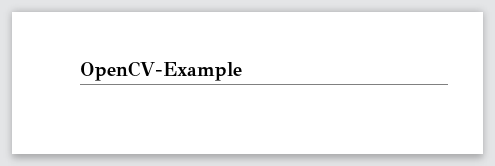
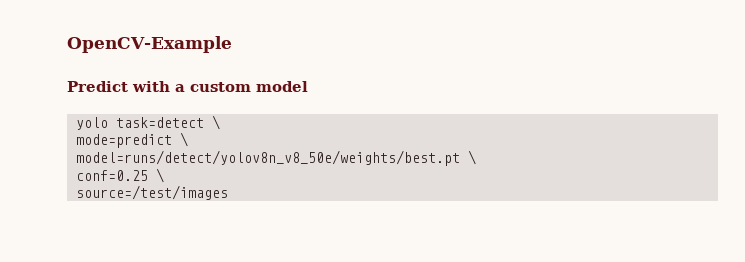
+ Predict with a custom model
+ yolo task=detect \
+ mode=predict \
+ model=runs/detect/yolov8n_v8_50e/weights/best.pt \
+ conf=0.25 \
+ source=/test/images

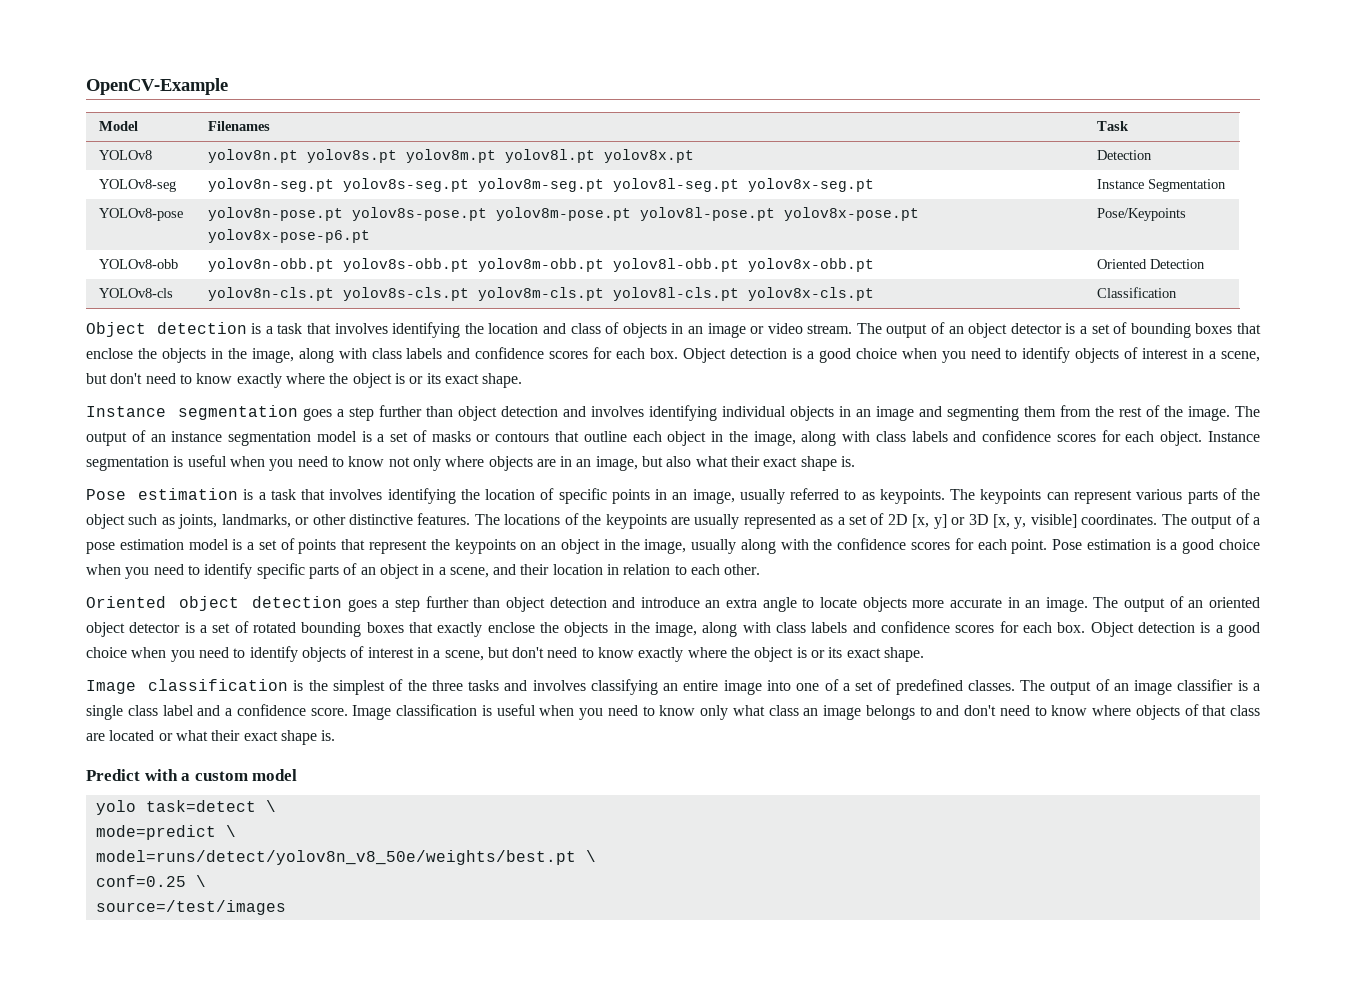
+ Model | Filenames | Task
+ YOLOv8 | yolov8n.pt yolov8s.pt yolov8m.pt yolov8l.pt yolov8x.pt | Detection
+ YOLOv8-seg | yolov8n-seg.pt yolov8s-seg.pt yolov8m-seg.pt yolov8l-seg.pt yolov8x-seg.pt | Instance Segmentation
+ YOLOv8-pose | yolov8n-pose.pt yolov8s-pose.pt yolov8m-pose.pt yolov8l-pose.pt yolov8x-pose.pt yolov8x-pose-p6.pt | Pose/Keypoints
+ YOLOv8-obb | yolov8n-obb.pt yolov8s-obb.pt yolov8m-obb.pt yolov8l-obb.pt yolov8x-obb.pt | Oriented Detection
+ YOLOv8-cls | yolov8n-cls.pt yolov8s-cls.pt yolov8m-cls.pt yolov8l-cls.pt yolov8x-cls.pt | Classification
+ Object detection is a task that involves identifying the location and class of objects in an image or video stream. The output of an object detector is a set of bounding boxes that enclose the objects in the image, along with class labels and confidence scores for each box. Object detection is a good choice when you need to identify objects of interest in a scene, but don't need to know exactly where the object is or its exact shape.
+ Instance segmentation goes a step further than object detection and involves identifying individual objects in an image and segmenting them from the rest of the image. The output of an instance segmentation model is a set of masks or contours that outline each object in the image, along with class labels and confidence scores for each object. Instance segmentation is useful when you need to know not only where objects are in an image, but also what their exact shape is.
+ Pose estimation is a task that involves identifying the location of specific points in an image, usually referred to as keypoints. The keypoints can represent various parts of the object such as joints, landmarks, or other distinctive features. The locations of the keypoints are usually represented as a set of 2D [x, y] or 3D [x, y, visible] coordinates. The output of a pose estimation model is a set of points that represent the keypoints on an object in the image, usually along with the confidence scores for each point. Pose estimation is a good choice when you need to identify specific parts of an object in a scene, and their location in relation to each other.
+ Oriented object detection goes a step further than object detection and introduce an extra angle to locate objects more accurate in an image. The output of an oriented object detector is a set of rotated bounding boxes that exactly enclose the objects in the image, along with class labels and confidence scores for each box. Object detection is a good choice when you need to identify objects of interest in a scene, but don't need to know exactly where the object is or its exact shape.
+ Image classification is the simplest of the three tasks and involves classifying an entire image into one of a set of predefined classes. The output of an image classifier is a single class label and a confidence score. Image classification is useful when you need to know only what class an image belongs to and don't need to know where objects of that class are located or what their exact shape is.

